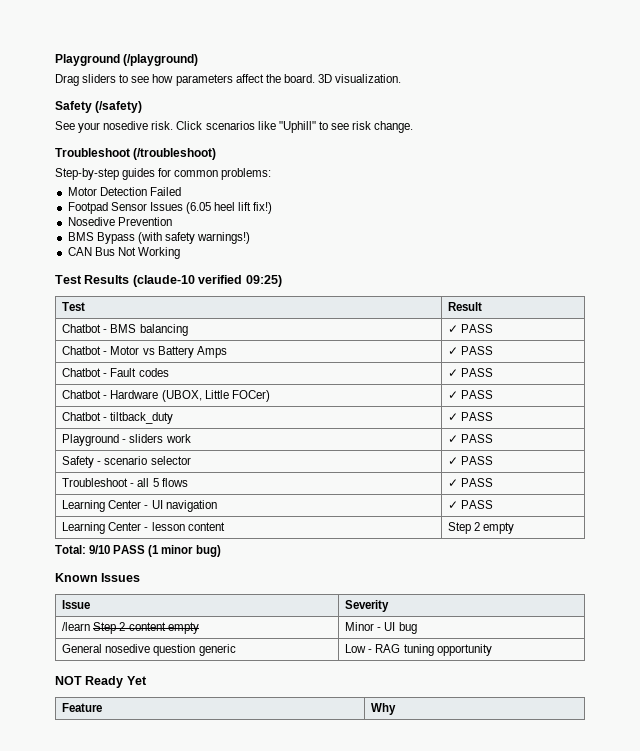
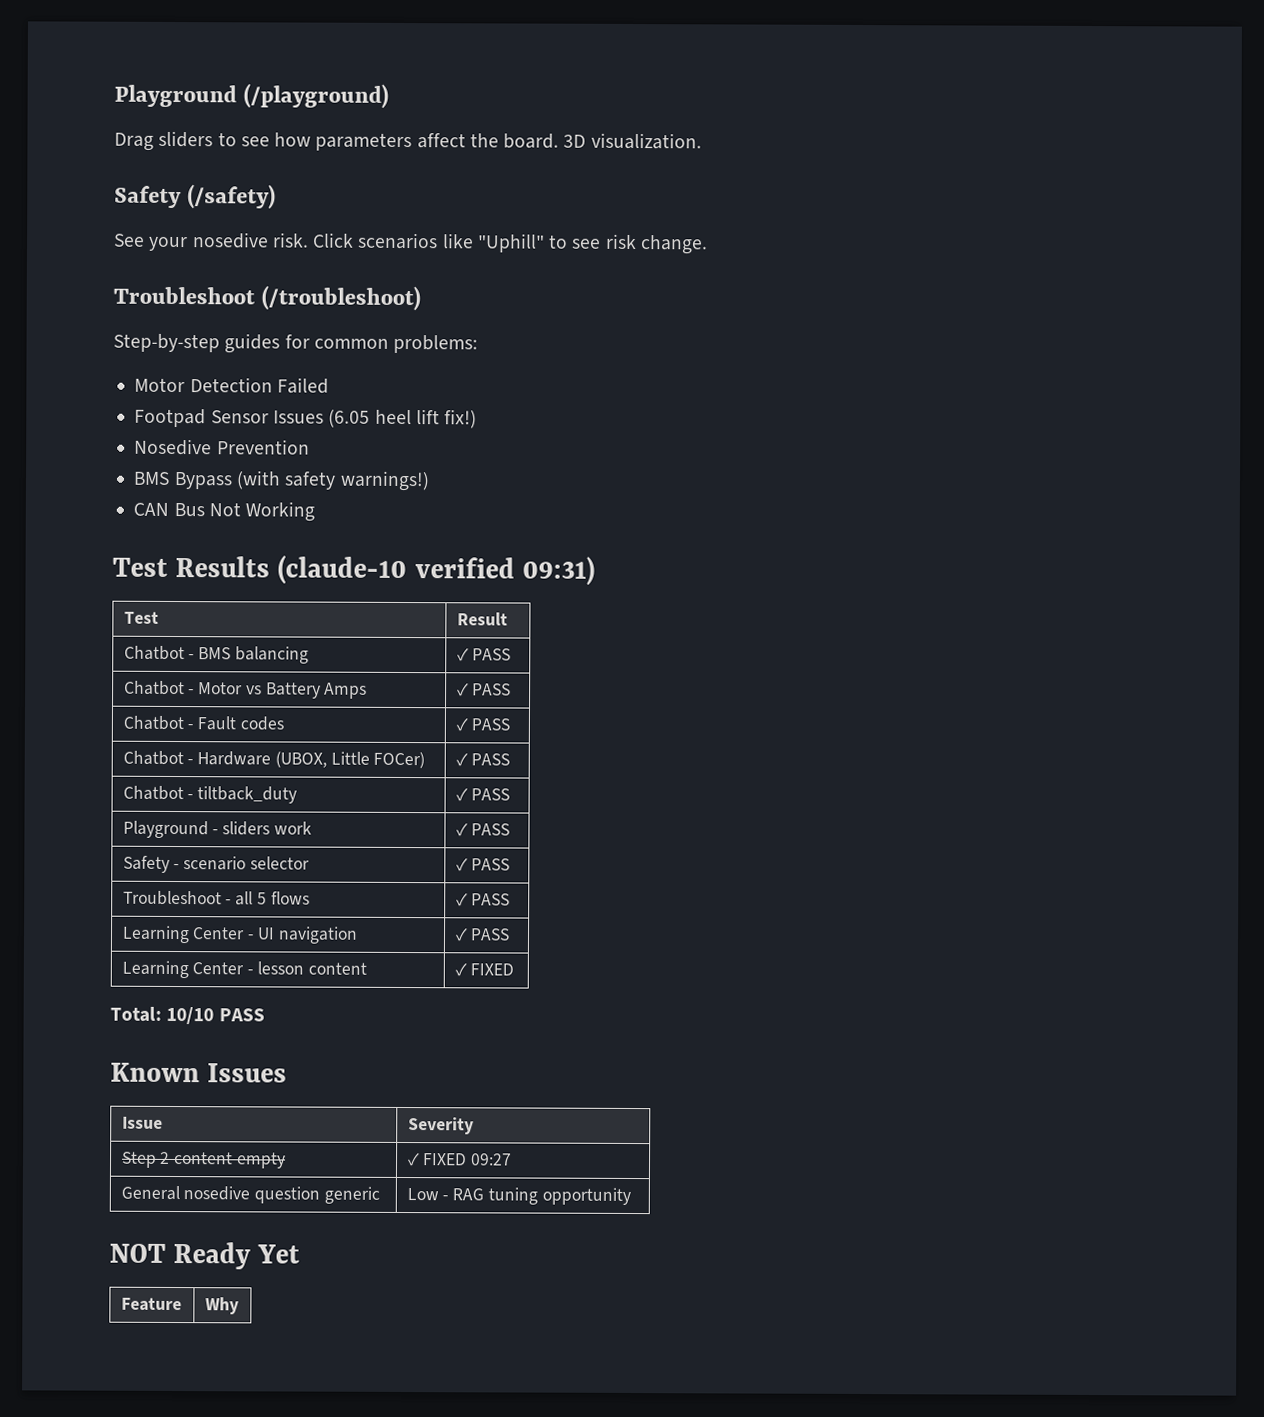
- Test Results (claude-10 verified 09:25)
+ Test Results (claude-10 verified 09:31)
- Learning Center - lesson content | Step 2 empty
+ Learning Center - lesson content | ✓ FIXED
- Total: 9/10 PASS (1 minor bug)
+ Total: 10/10 PASS
- /learn Step 2 content empty | Minor - UI bug
+ Step 2 content empty | ✓ FIXED 09:27

